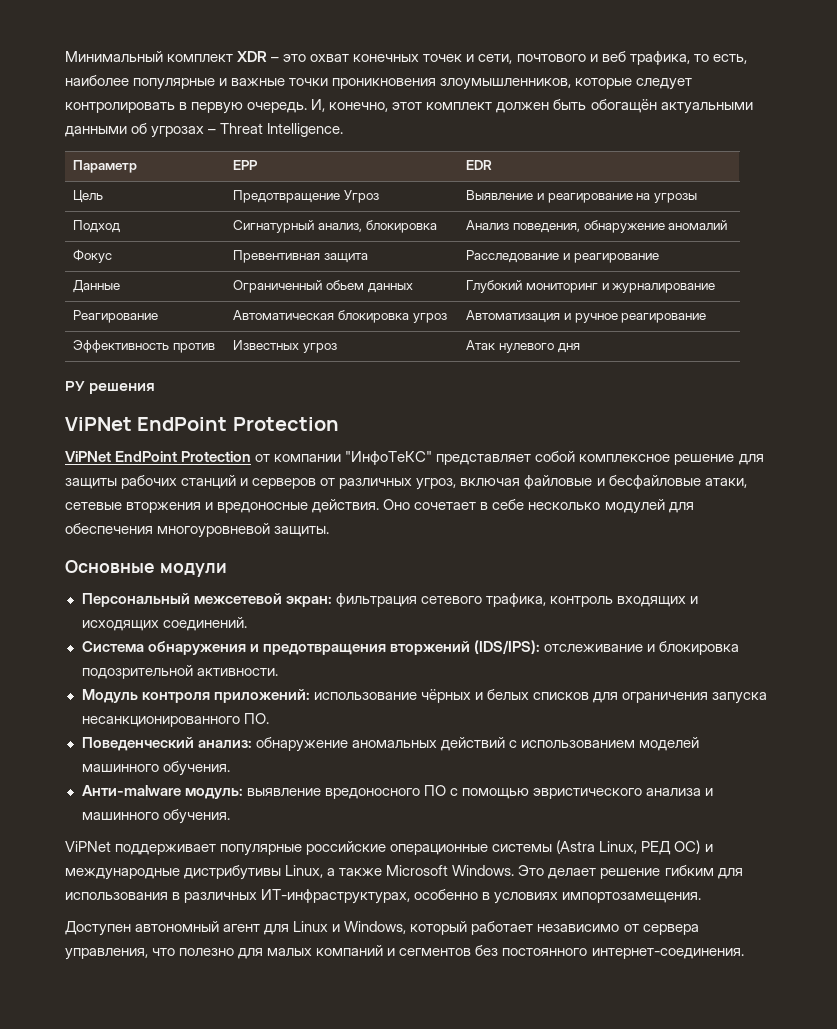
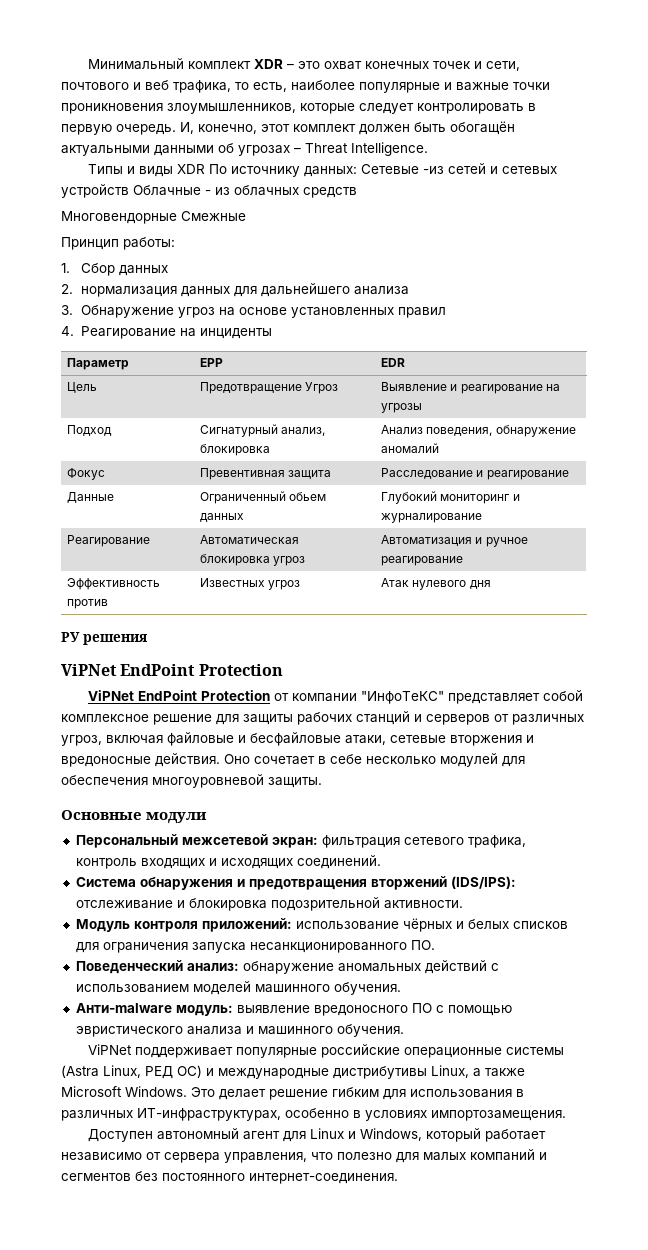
+ Типы и виды XDR По источнику данных: Сетевые -из сетей и сетевых устройств Облачные - из облачных средств
+ Многовендорные Смежные
+ Принцип работы:
+ 1. Сбор данных
+ 2. нормализация данных для дальнейшего анализа
+ 3. Обнаружение угроз на основе установленных правил
+ 4. Реагирование на инциденты

